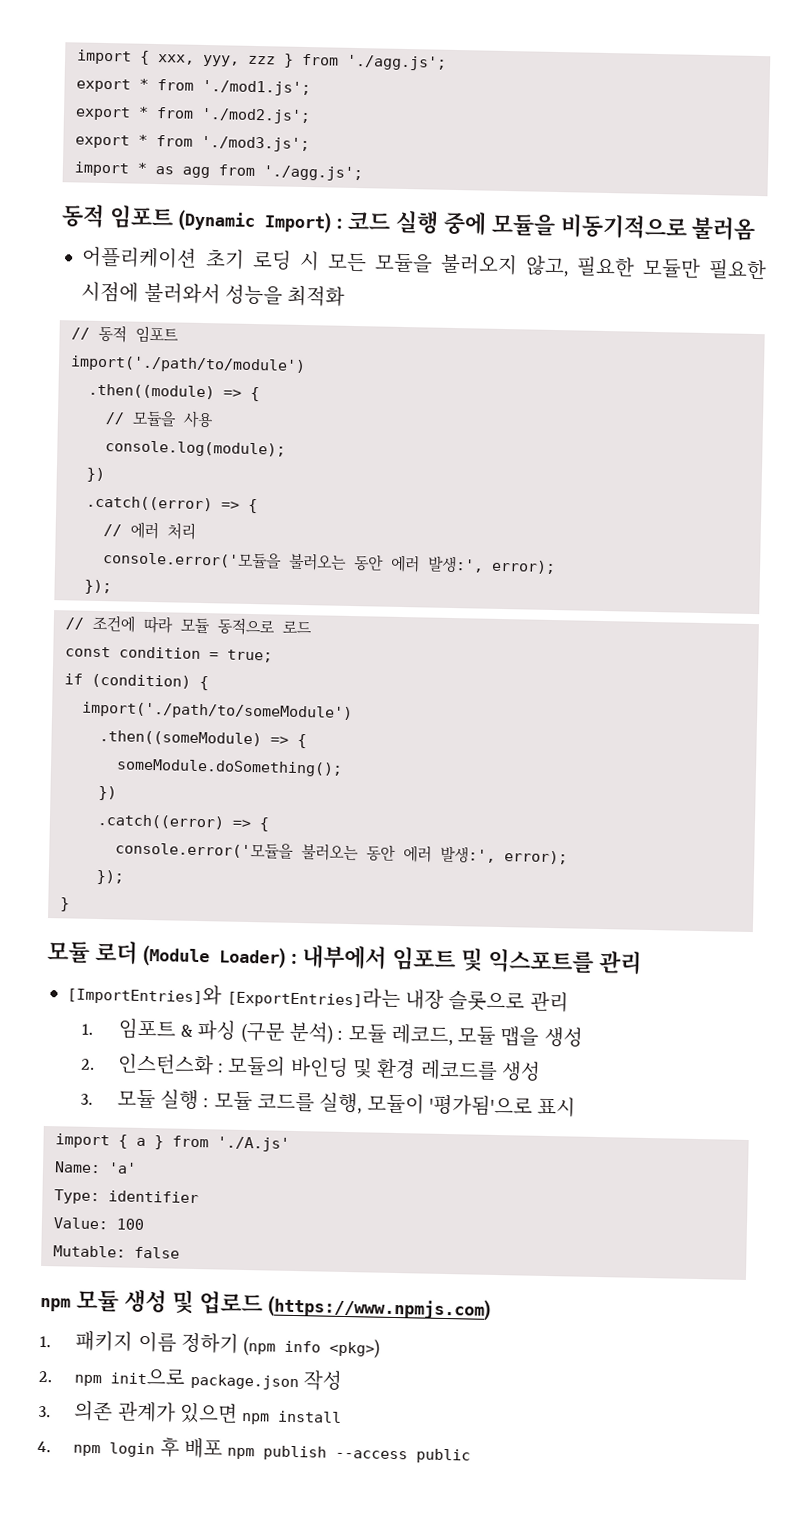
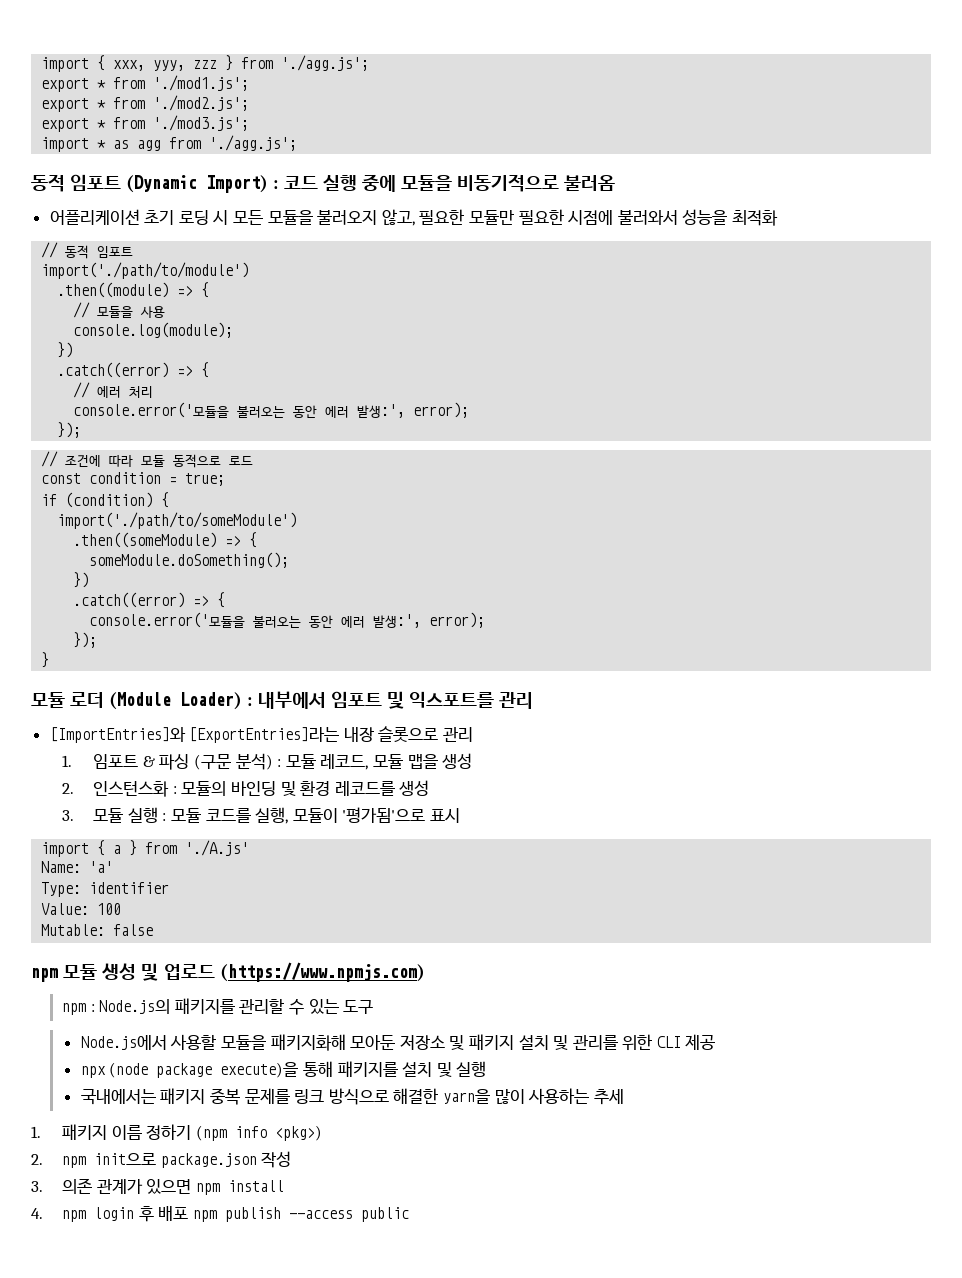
+ npm : Node.js의 패키지를 관리할 수 있는 도구
+ Node.js에서 사용할 모듈을 패키지화해 모아둔 저장소 및 패키지 설치 및 관리를 위한 CLI 제공
+ npx (node package execute)을 통해 패키지를 설치 및 실행
+ 국내에서는 패키지 중복 문제를 링크 방식으로 해결한 yarn을 많이 사용하는 추세

